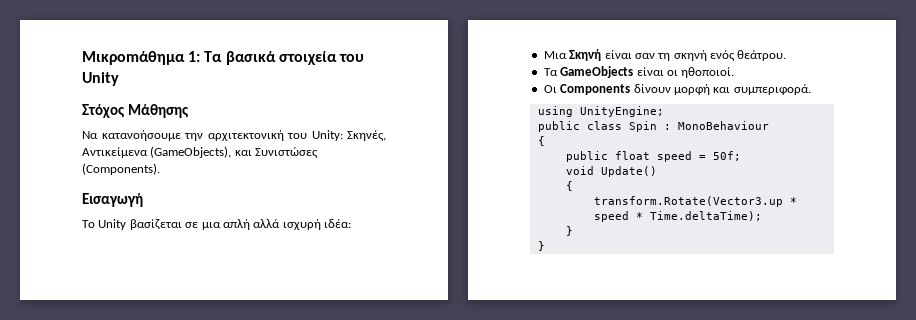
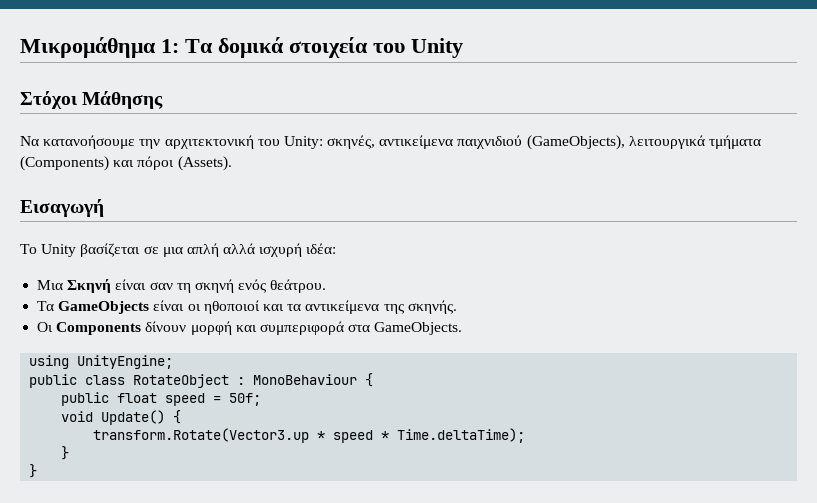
- Μικροmάθημα 1: Τα βασικά στοιχεία του Unity
+ Μικρομάθημα 1: Τα δομικά στοιχεία του Unity
- Στόχος Μάθησης
+ Στόχοι Μάθησης
- Να κατανοήσουμε την αρχιτεκτονική του Unity: Σκηνές, Αντικείμενα (GameObjects), και Συνιστώσες (Components).
+ Να κατανοήσουμε την αρχιτεκτονική του Unity: σκηνές, αντικείμενα παιχνιδιού (GameObjects), λειτουργικά τμήματα (Components) και πόροι (Assets).
- Τα GameObjects είναι οι ηθοποιοί.
+ Τα GameObjects είναι οι ηθοποιοί και τα αντικείμενα της σκηνής.
- Οι Components δίνουν μορφή και συμπεριφορά.
+ Οι Components δίνουν μορφή και συμπεριφορά στα GameObjects.
- public class Spin : MonoBehaviour
- {
+ public class RotateObject : MonoBehaviour {
- void Update()
- {
+ void Update() {

